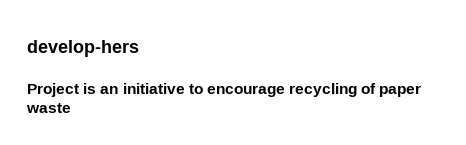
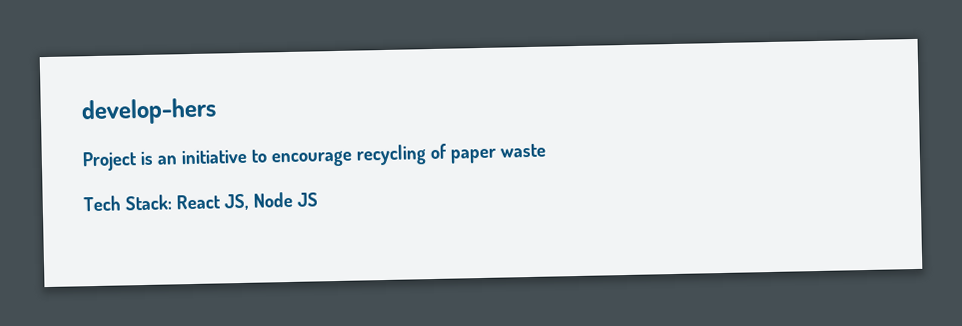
+ Tech Stack: React JS, Node JS

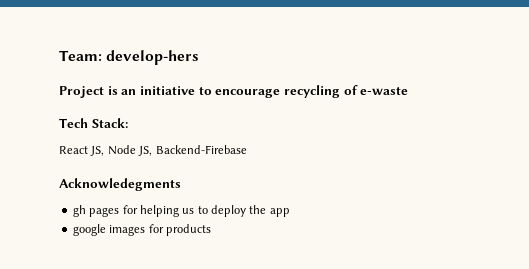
- develop-hers
+ Team: develop-hers
- Project is an initiative to encourage recycling of paper waste
+ Project is an initiative to encourage recycling of e-waste
- Tech Stack: React JS, Node JS
+ Tech Stack:
+ React JS, Node JS, Backend-Firebase
+ Acknowledegments
+ gh pages for helping us to deploy the app
+ google images for products

